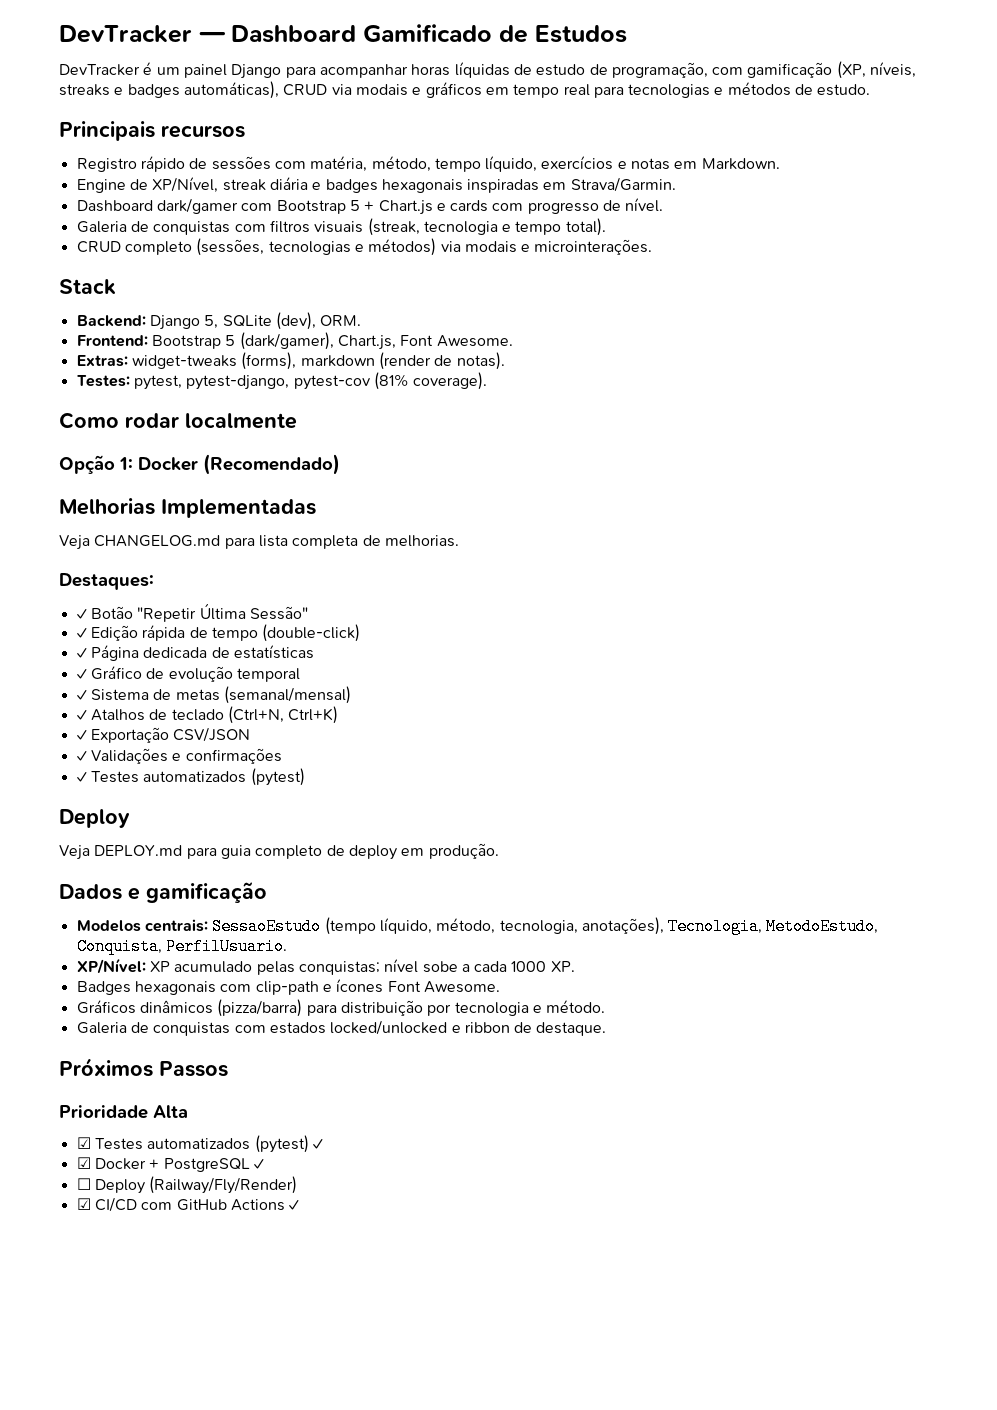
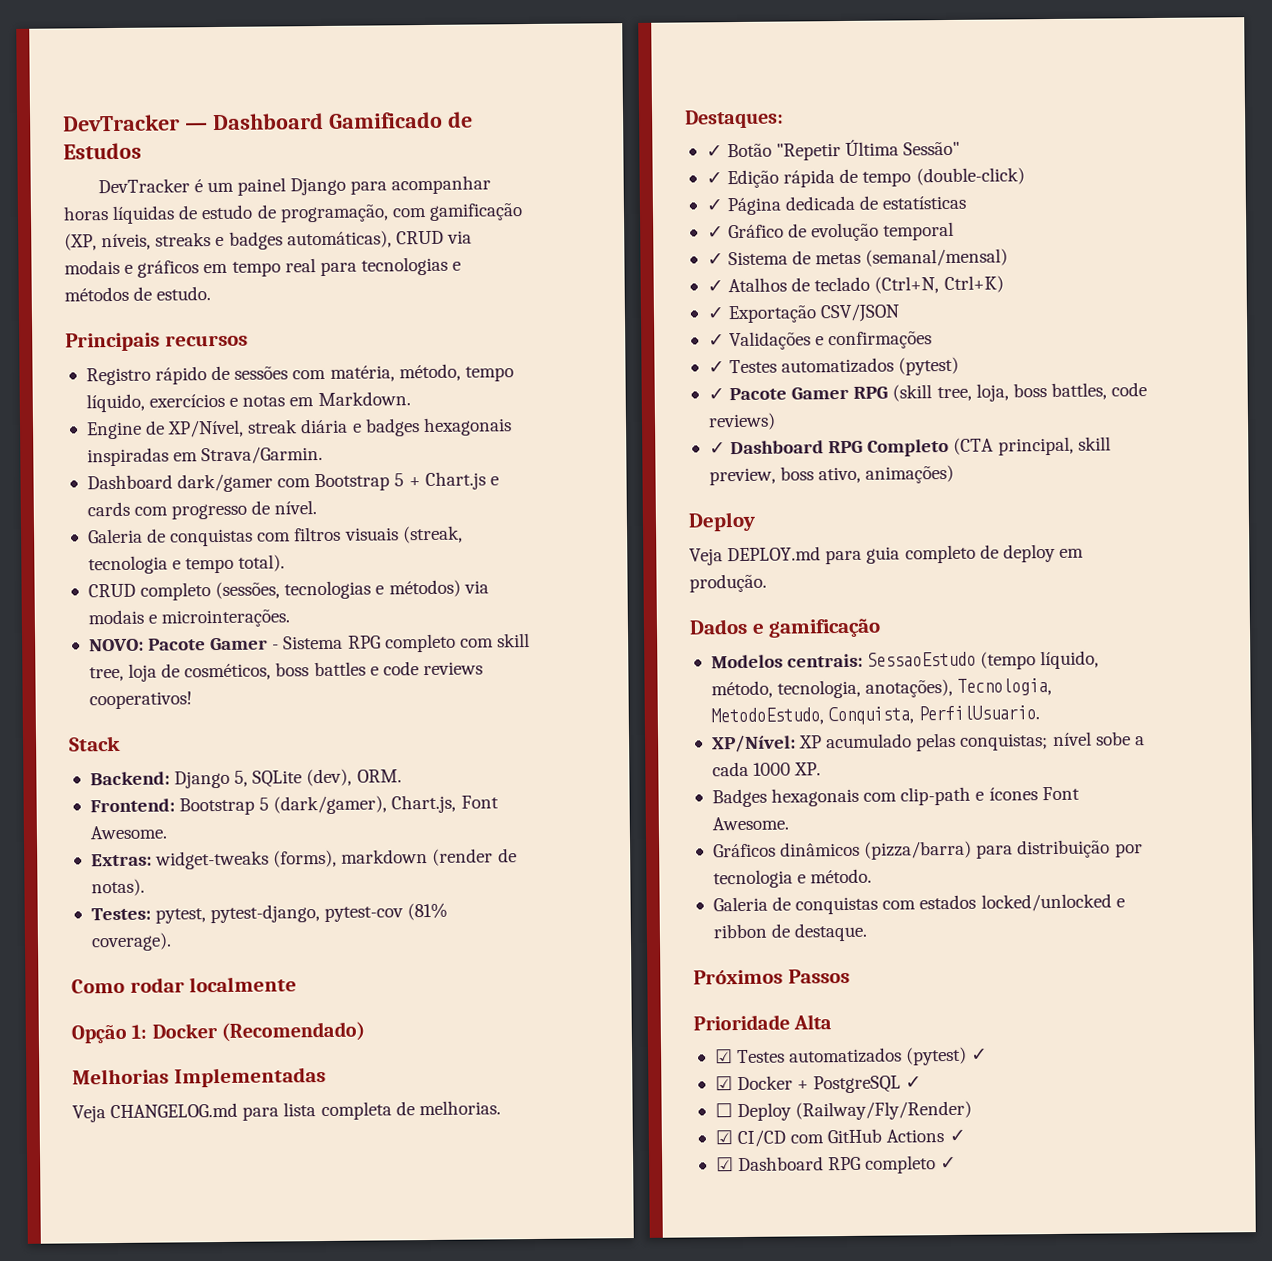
+ NOVO: Pacote Gamer - Sistema RPG completo com skill tree, loja de cosméticos, boss battles e code reviews cooperativos!
+ ✓ Pacote Gamer RPG (skill tree, loja, boss battles, code reviews)
+ ✓ Dashboard RPG Completo (CTA principal, skill preview, boss ativo, animações)
+ ☑ Dashboard RPG completo ✓

